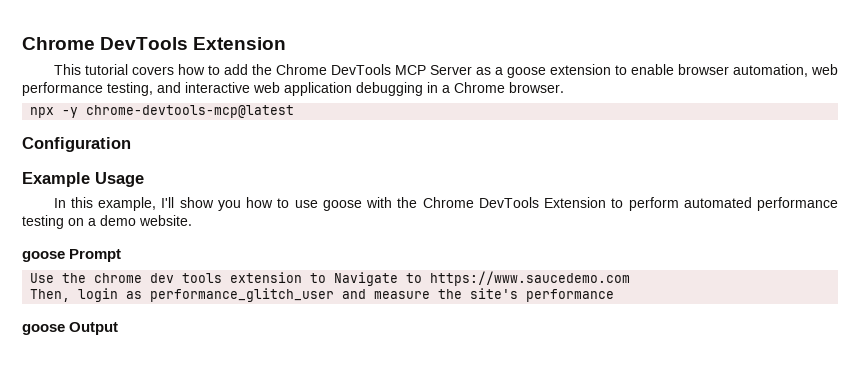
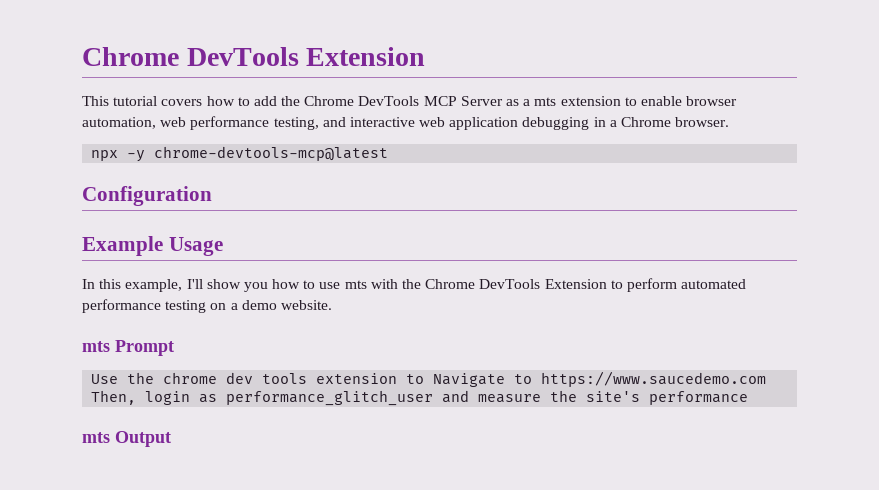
- This tutorial covers how to add the Chrome DevTools MCP Server as a goose extension to enable browser automation, web performance testing, and interactive web application debugging in a Chrome browser.
+ This tutorial covers how to add the Chrome DevTools MCP Server as a mts extension to enable browser automation, web performance testing, and interactive web application debugging in a Chrome browser.
- In this example, I'll show you how to use goose with the Chrome DevTools Extension to perform automated performance testing on a demo website.
+ In this example, I'll show you how to use mts with the Chrome DevTools Extension to perform automated performance testing on a demo website.
- goose Prompt
+ mts Prompt
- goose Output
+ mts Output

